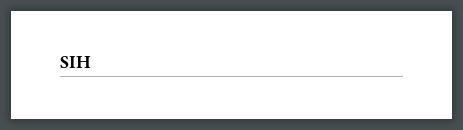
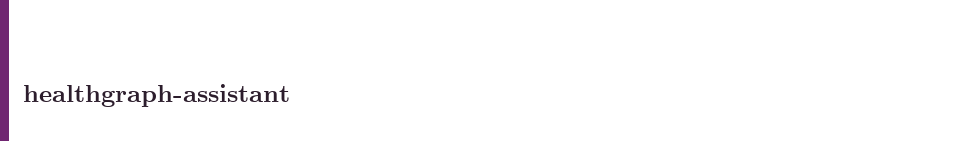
- SIH
+ healthgraph-assistant

